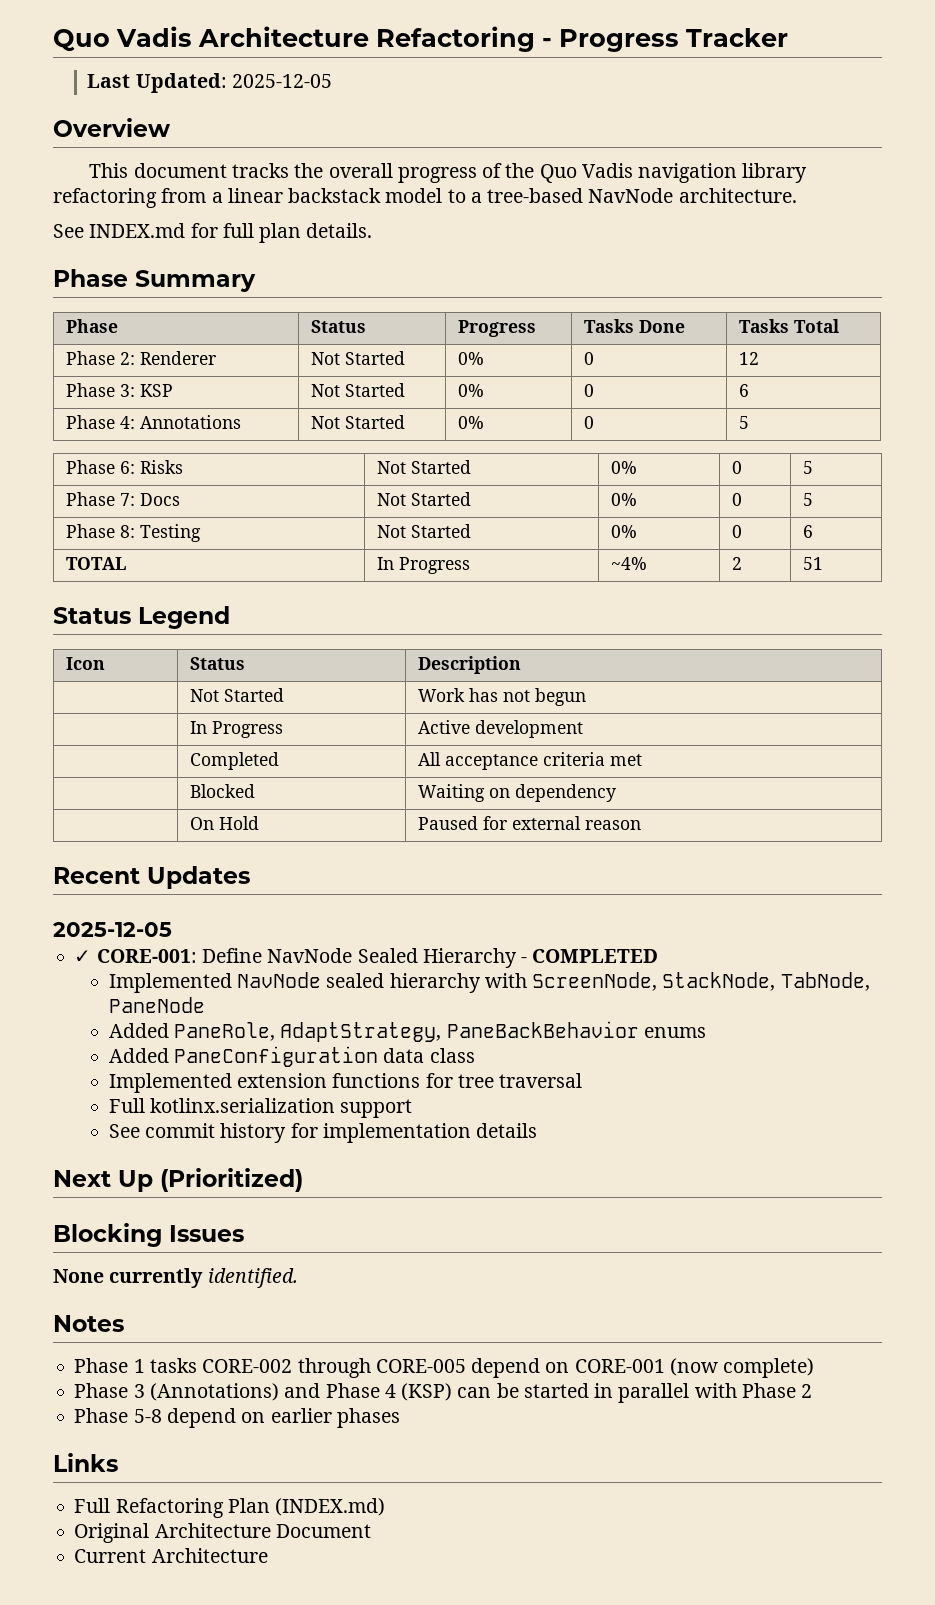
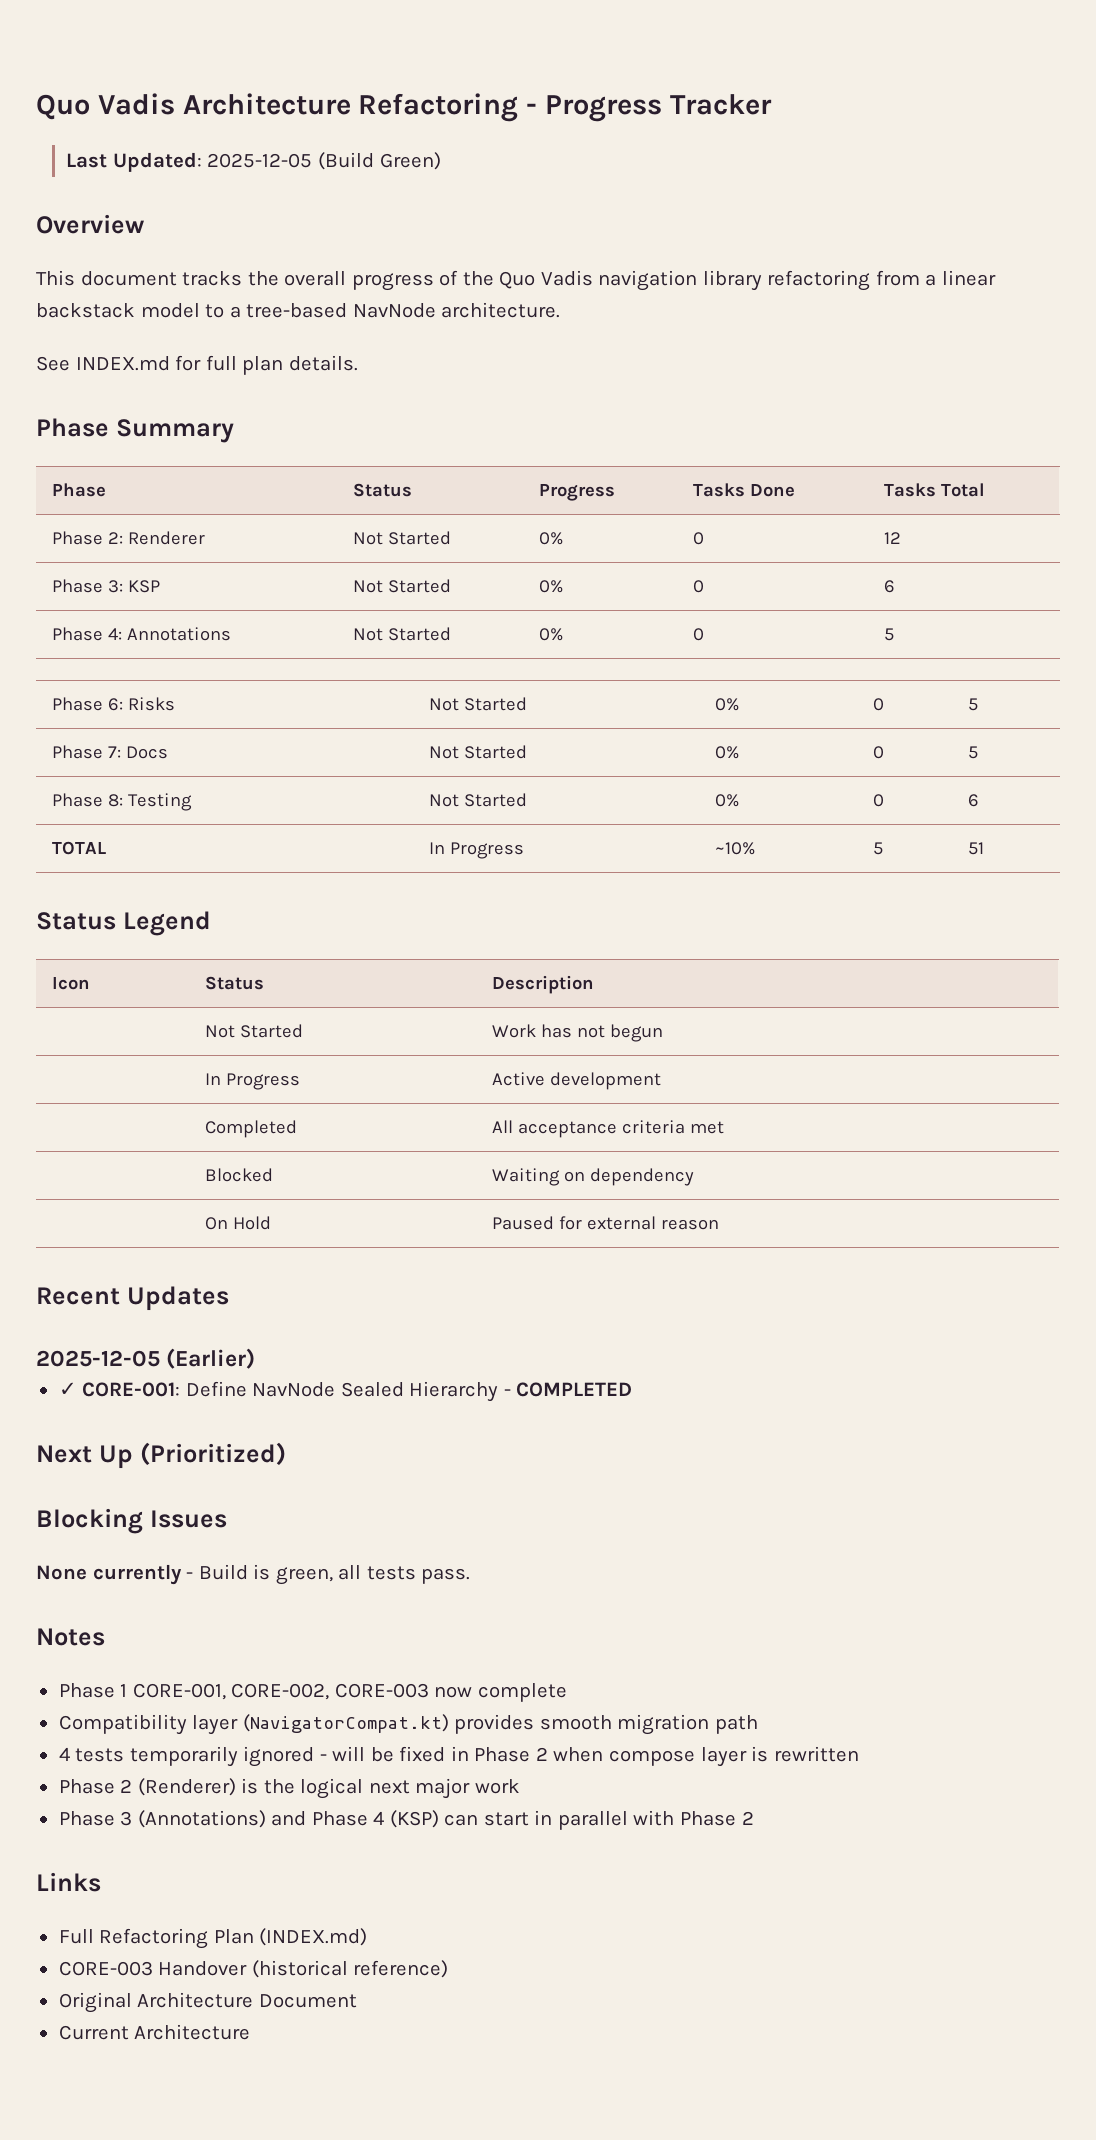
- Last Updated: 2025-12-05
+ Last Updated: 2025-12-05 (Build Green)
- TOTAL | In Progress | ~4% | 2 | 51
+ TOTAL | In Progress | ~10% | 5 | 51
  Recent Updates
- 2025-12-05
+ 2025-12-05 (Earlier)
- Implemented NavNode sealed hierarchy with ScreenNode, StackNode, TabNode, PaneNode
- Added PaneRole, AdaptStrategy, PaneBackBehavior enums
- Added PaneConfiguration data class
- Implemented extension functions for tree traversal
- Full kotlinx.serialization support
- See commit history for implementation details
- None currently identified.
+ None currently - Build is green, all tests pass.
  Notes
- Phase 1 tasks CORE-002 through CORE-005 depend on CORE-001 (now complete)
+ Phase 1 CORE-001, CORE-002, CORE-003 now complete
+ Compatibility layer (NavigatorCompat.kt) provides smooth migration path
+ 4 tests temporarily ignored - will be fixed in Phase 2 when compose layer is rewritten
+ Phase 2 (Renderer) is the logical next major work
- Phase 3 (Annotations) and Phase 4 (KSP) can be started in parallel with Phase 2
+ Phase 3 (Annotations) and Phase 4 (KSP) can start in parallel with Phase 2
- Phase 5-8 depend on earlier phases
+ CORE-003 Handover (historical reference)

